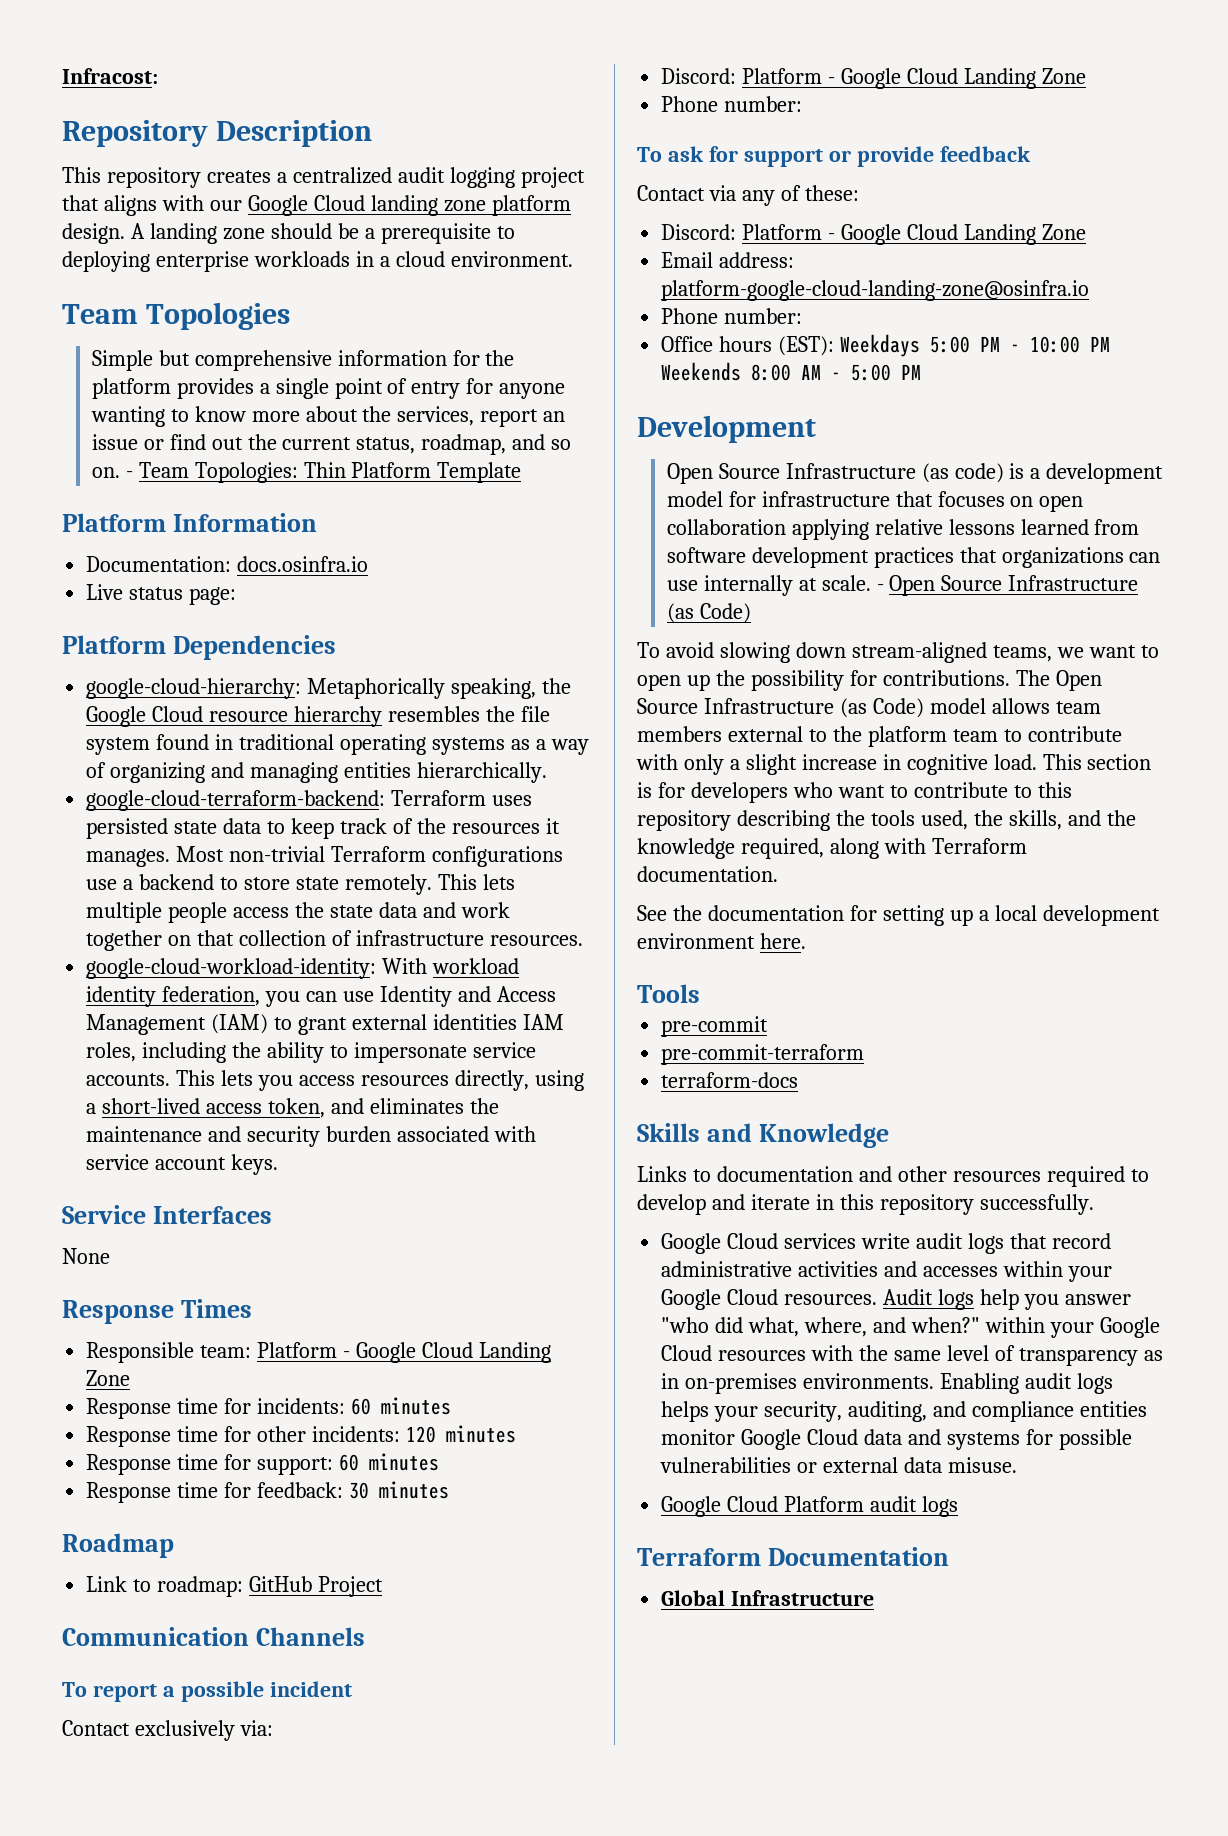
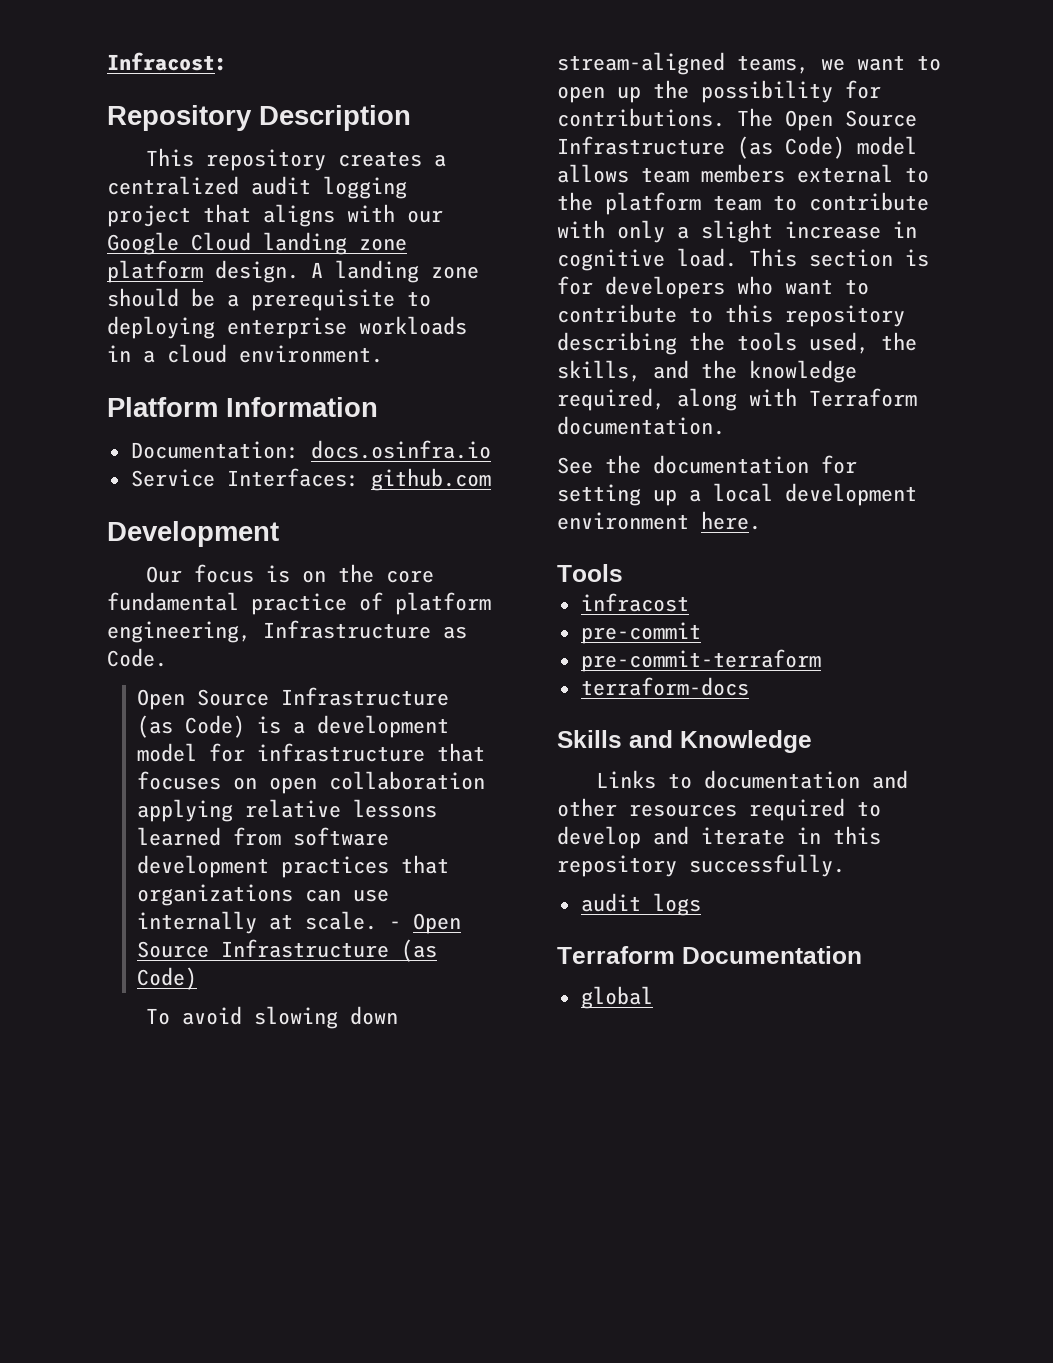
- Team Topologies
- Simple but comprehensive information for the platform provides a single point of entry for anyone wanting to know more about the services, report an issue or find out the current status, roadmap, and so on. - Team Topologies: Thin Platform Template
  Platform Information
  Documentation: docs.osinfra.io
- Live status page:
- Platform Dependencies
- google-cloud-hierarchy: Metaphorically speaking, the Google Cloud resource hierarchy resembles the file system found in traditional operating systems as a way of organizing and managing entities hierarchically.
- google-cloud-terraform-backend: Terraform uses persisted state data to keep track of the resources it manages. Most non-trivial Terraform configurations use a backend to store state remotely. This lets multiple people access the state data and work together on that collection of infrastructure resources.
- google-cloud-workload-identity: With workload identity federation, you can use Identity and Access Management (IAM) to grant external identities IAM roles, including the ability to impersonate service accounts. This lets you access resources directly, using a short-lived access token, and eliminates the maintenance and security burden associated with service account keys.
- Service Interfaces
- None
- Response Times
- Responsible team: Platform - Google Cloud Landing Zone
- Response time for incidents: 60 minutes
- Response time for other incidents: 120 minutes
- Response time for support: 60 minutes
- Response time for feedback: 30 minutes
- Roadmap
- Link to roadmap: GitHub Project
- Communication Channels
- To report a possible incident
- Contact exclusively via:
- Discord: Platform - Google Cloud Landing Zone
- Phone number:
- To ask for support or provide feedback
- Contact via any of these:
- Discord: Platform - Google Cloud Landing Zone
- Email address: platform-google-cloud-landing-zone@osinfra.io
- Phone number:
- Office hours (EST): Weekdays 5:00 PM - 10:00 PM Weekends 8:00 AM - 5:00 PM
+ Service Interfaces: github.com
  Development
- Open Source Infrastructure (as code) is a development model for infrastructure that focuses on open collaboration applying relative lessons learned from software development practices that organizations can use internally at scale.
+ Our focus is on the core fundamental practice of platform engineering, Infrastructure as Code.
+ Open Source Infrastructure (as Code) is a development model for infrastructure that focuses on open collaboration applying relative lessons learned from software development practices that organizations can use internally at scale.
+ infracost
- Google Cloud services write audit logs that record administrative activities and accesses within your Google Cloud resources. Audit logs help you answer "who did what, where, and when?" within your Google Cloud resources with the same level of transparency as in on-premises environments. Enabling audit logs helps your security, auditing, and compliance entities monitor Google Cloud data and systems for possible vulnerabilities or external data misuse.
- Google Cloud Platform audit logs
+ audit logs
- Global Infrastructure
+ global

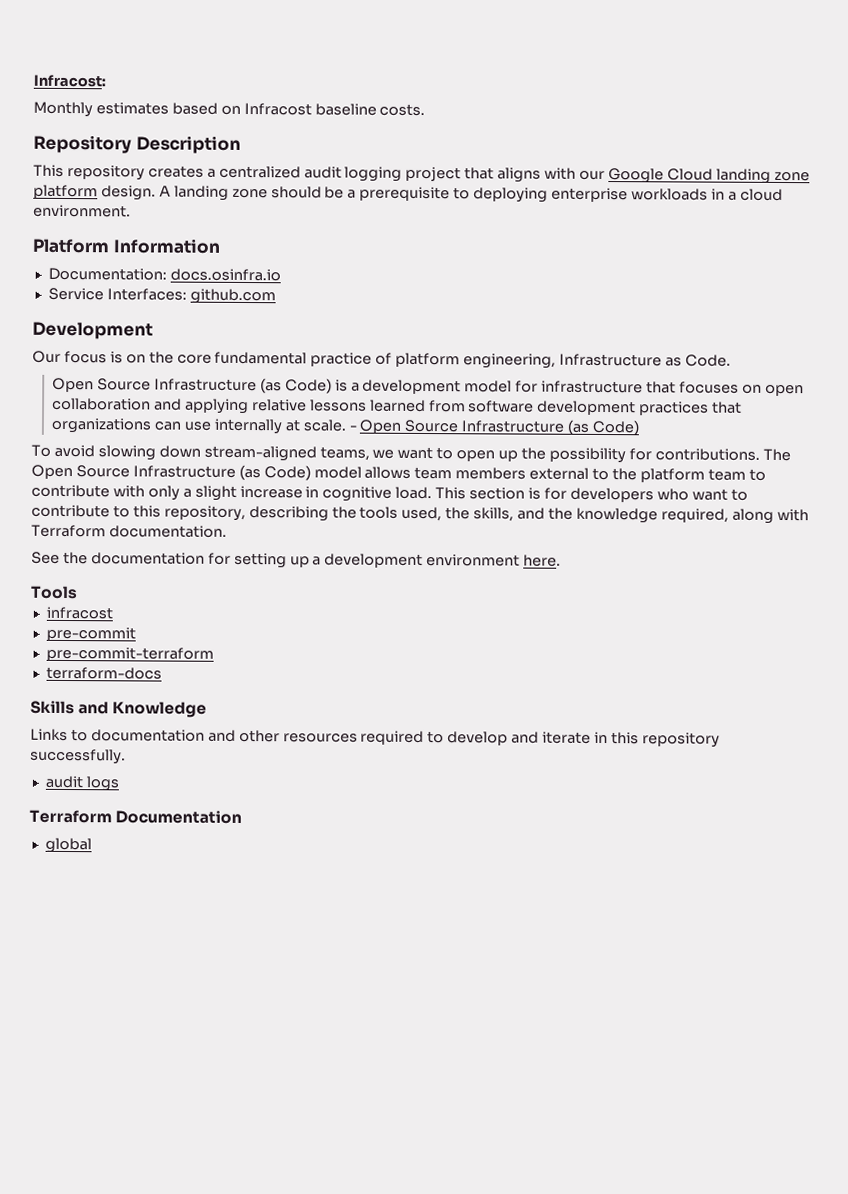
+ Monthly estimates based on Infracost baseline costs.
- Open Source Infrastructure (as Code) is a development model for infrastructure that focuses on open collaboration applying relative lessons learned from software development practices that organizations can use internally at scale.
+ Open Source Infrastructure (as Code) is a development model for infrastructure that focuses on open collaboration and applying relative lessons learned from software development practices that organizations can use internally at scale.
- This section is for developers who want to contribute to this repository describing the tools used, the skills, and the knowledge required, along with Terraform documentation.
+ This section is for developers who want to contribute to this repository, describing the tools used, the skills, and the knowledge required, along with Terraform documentation.
- See the documentation for setting up a local development environment here.
+ See the documentation for setting up a development environment here.

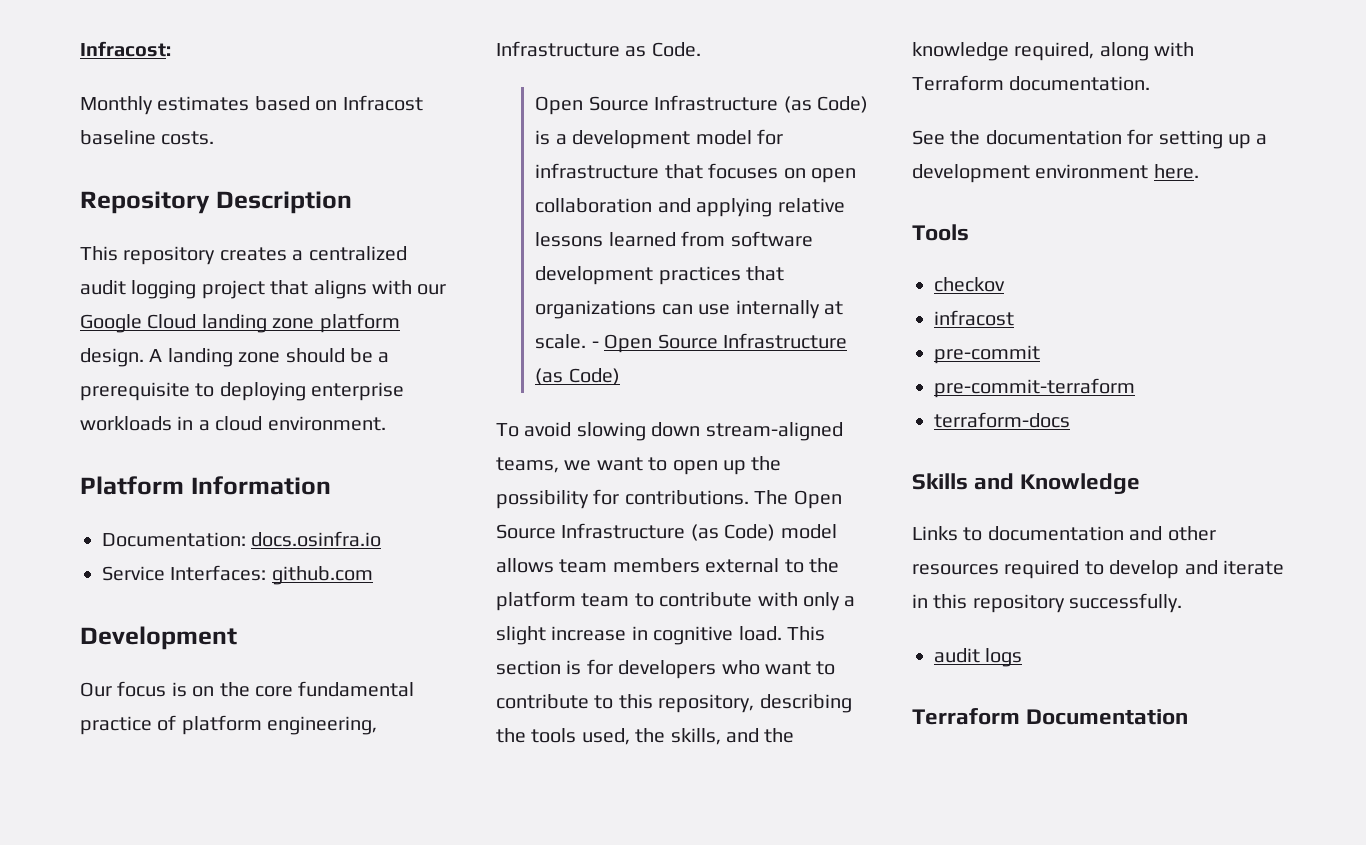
+ checkov
- global

